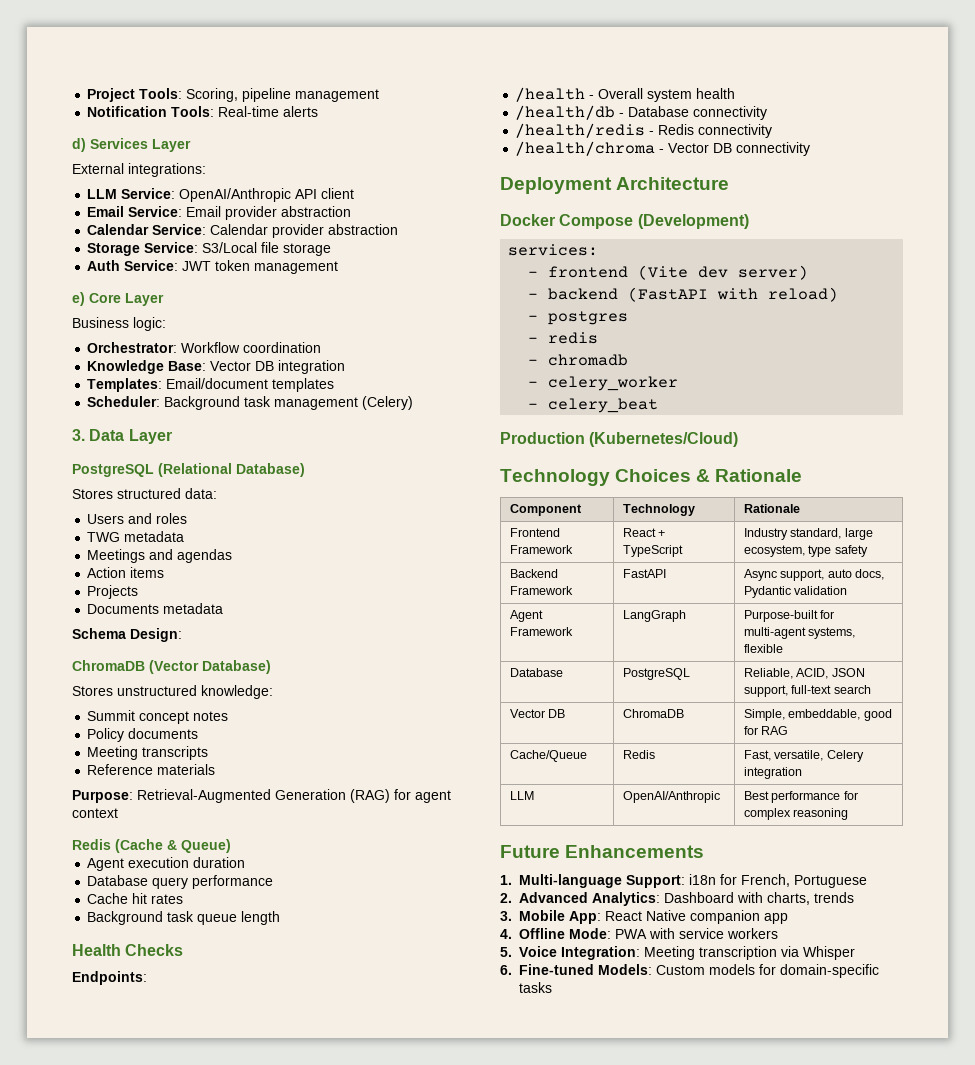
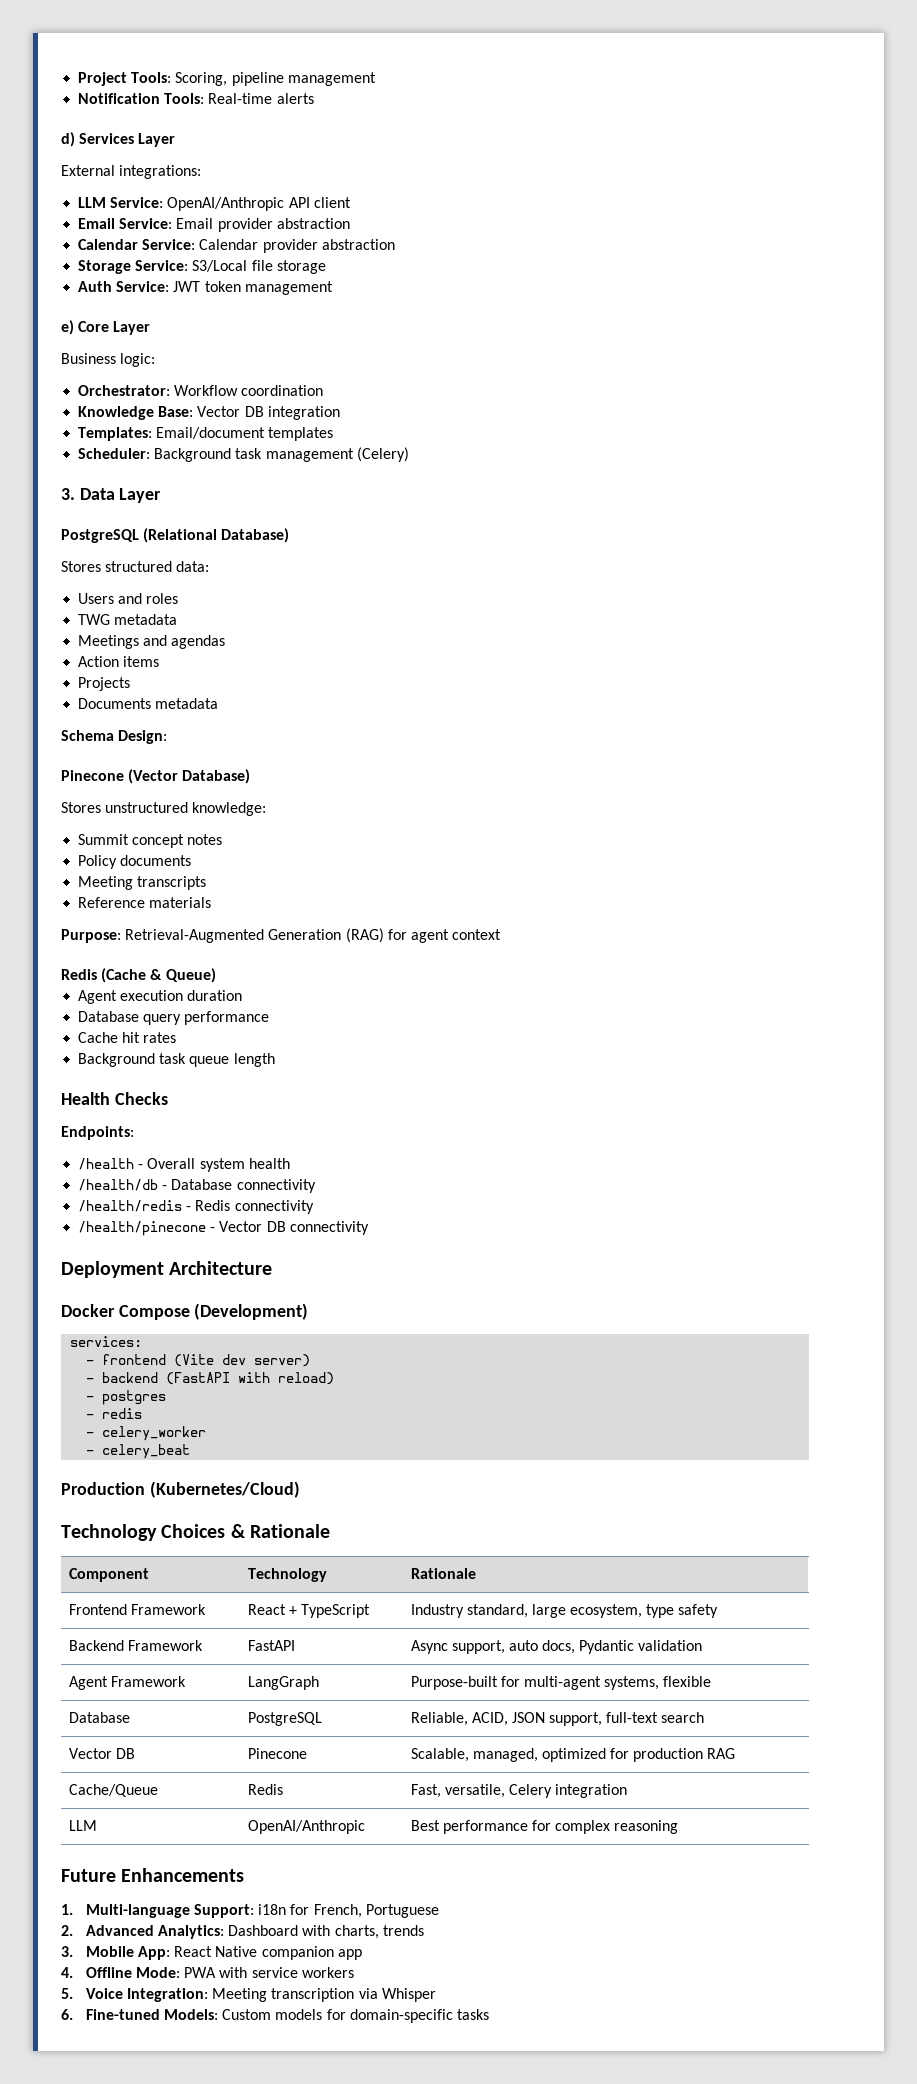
- ChromaDB (Vector Database)
+ Pinecone (Vector Database)
- /health/chroma - Vector DB connectivity
+ /health/pinecone - Vector DB connectivity
- - chromadb
- Vector DB | ChromaDB | Simple, embeddable, good for RAG
+ Vector DB | Pinecone | Scalable, managed, optimized for production RAG

